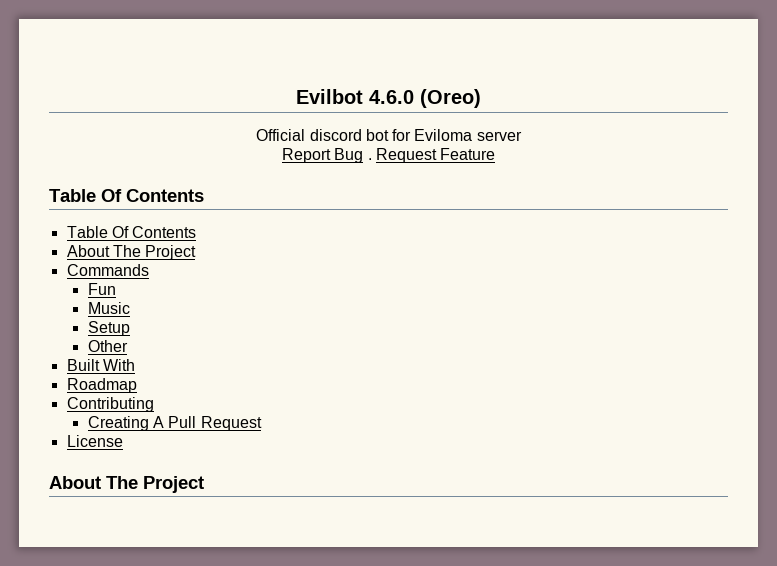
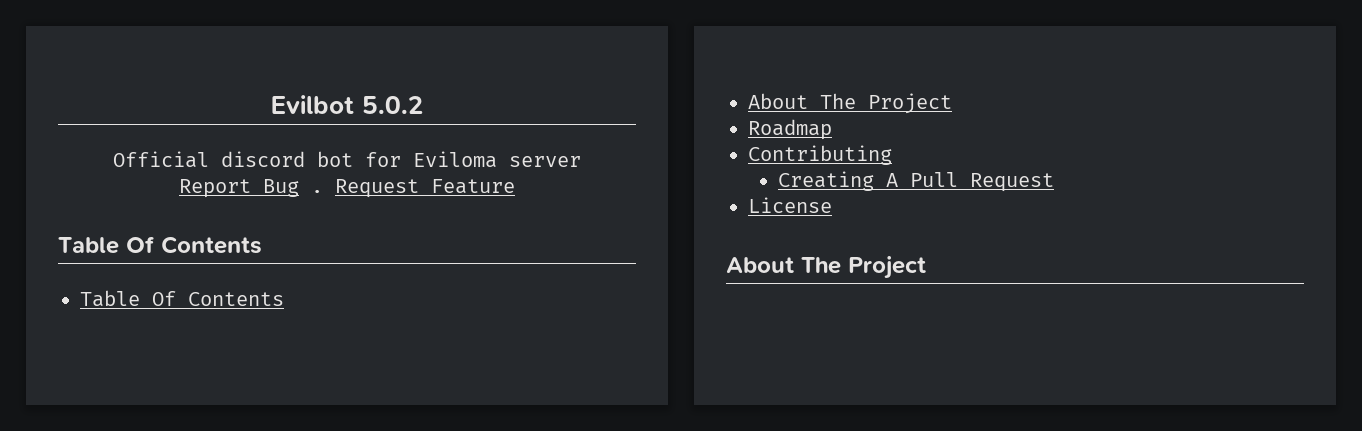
- Evilbot 4.6.0 (Oreo)
+ Evilbot 5.0.2
- Commands
- Fun
- Music
- Setup
- Other
- Built With

